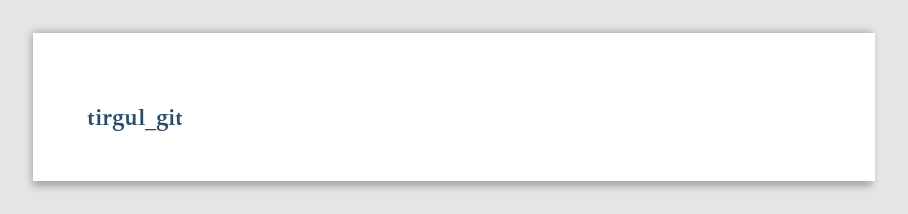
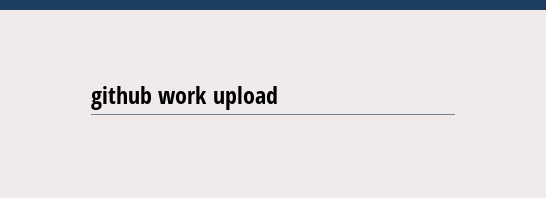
- tirgul_git
+ github work upload

